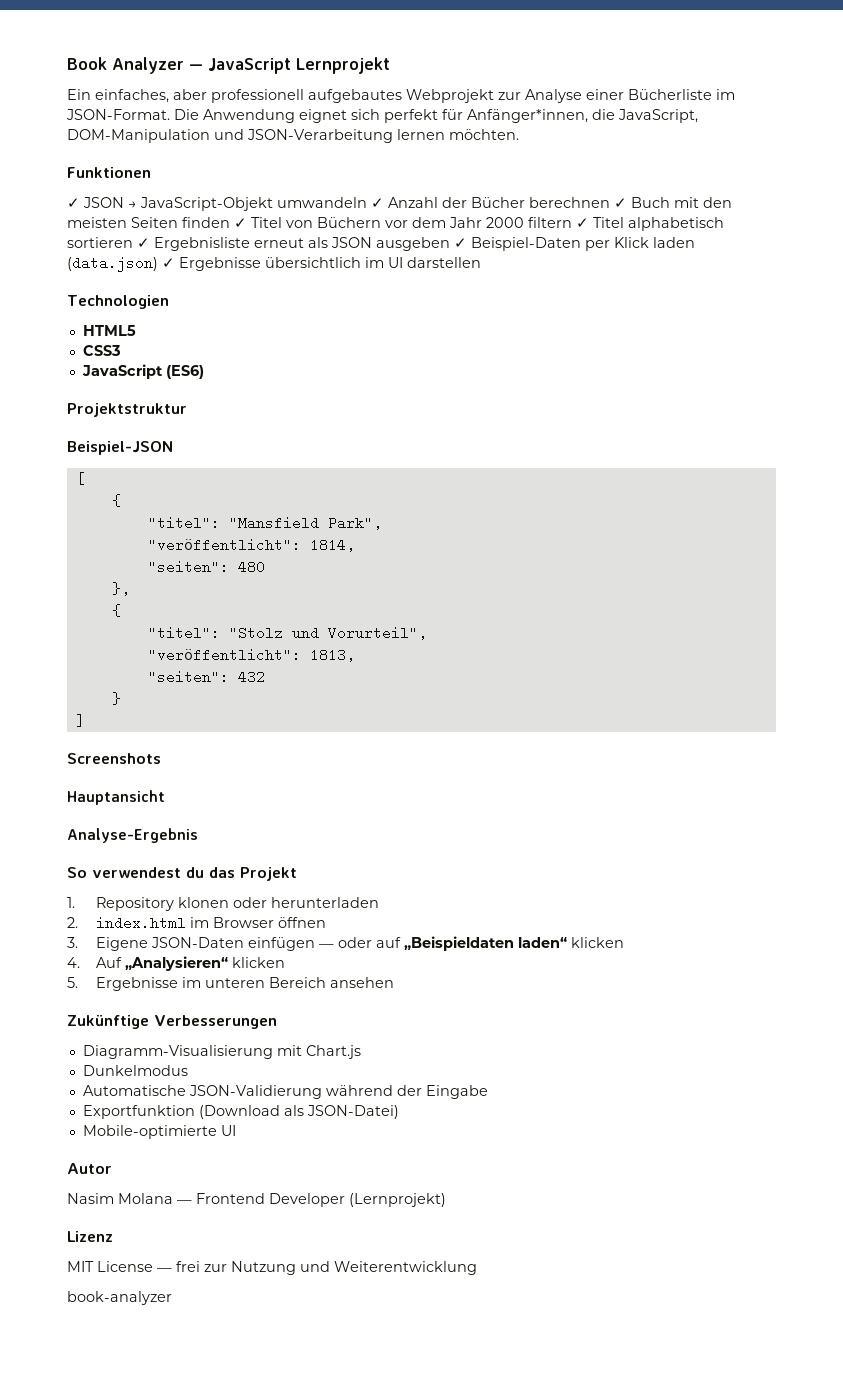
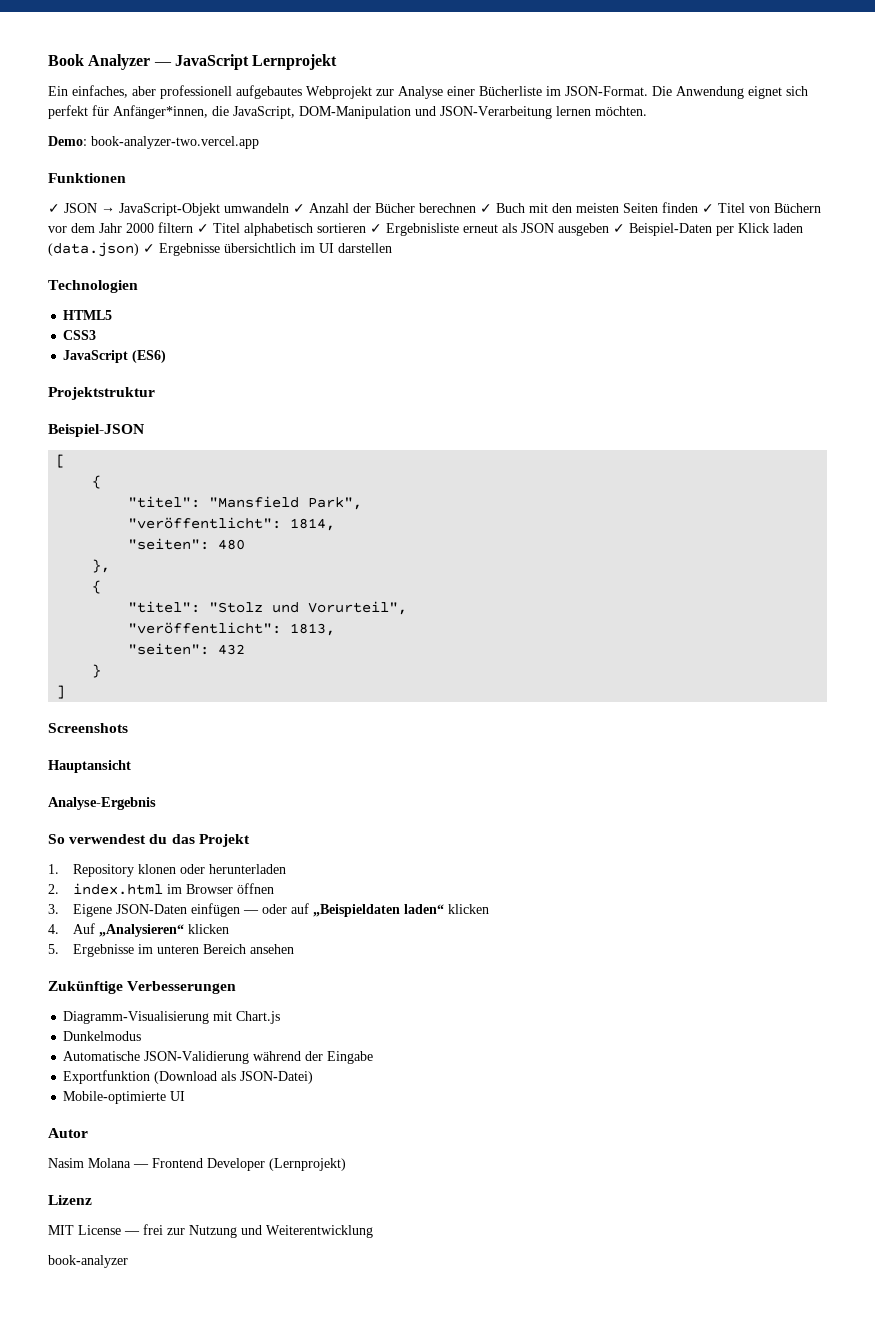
+ Demo: book-analyzer-two.vercel.app

